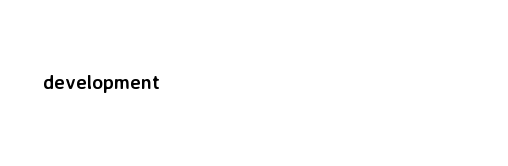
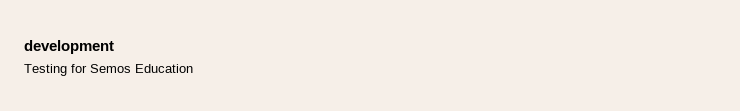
+ Testing for Semos Education

